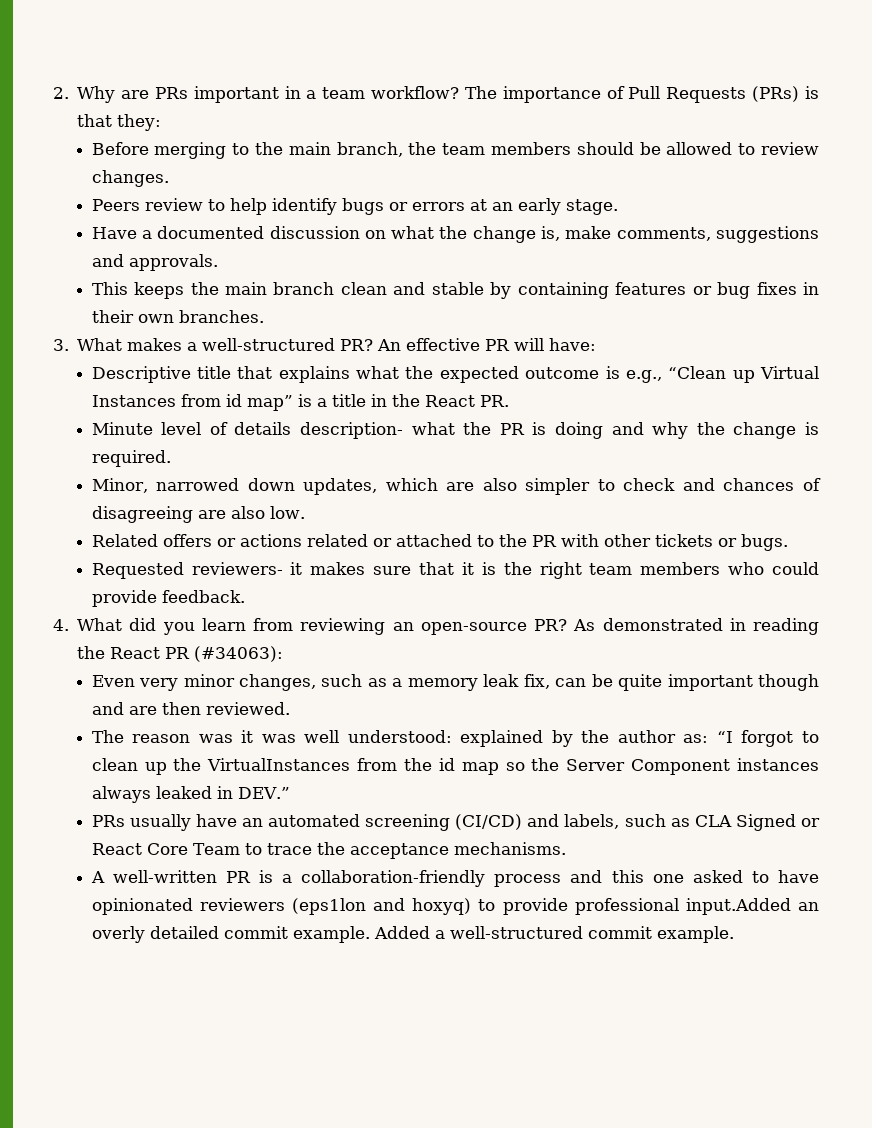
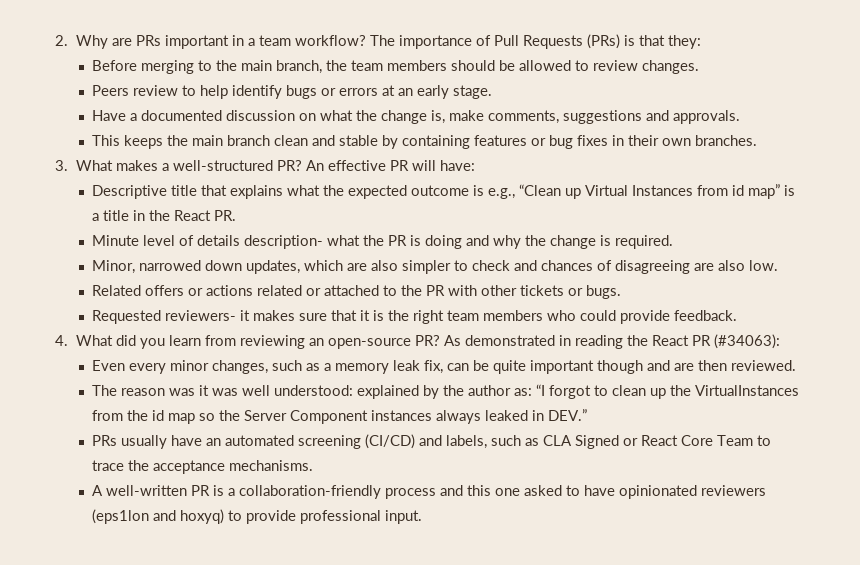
- Even very minor changes, such as a memory leak fix, can be quite important though and are then reviewed.
+ Even every minor changes, such as a memory leak fix, can be quite important though and are then reviewed.
- A well-written PR is a collaboration-friendly process and this one asked to have opinionated reviewers (eps1lon and hoxyq) to provide professional input.Added an overly detailed commit example. Added a well-structured commit example.
+ A well-written PR is a collaboration-friendly process and this one asked to have opinionated reviewers (eps1lon and hoxyq) to provide professional input.

